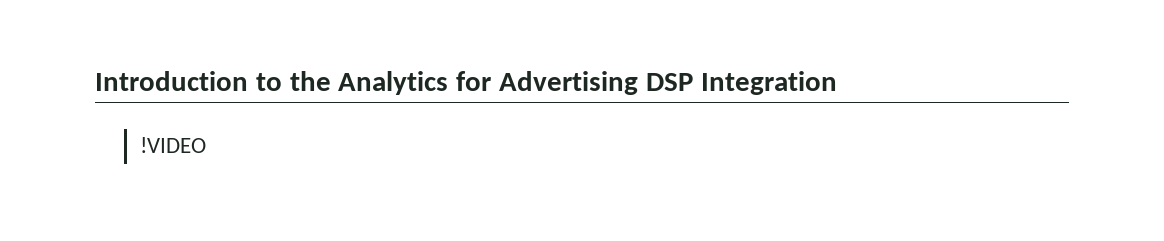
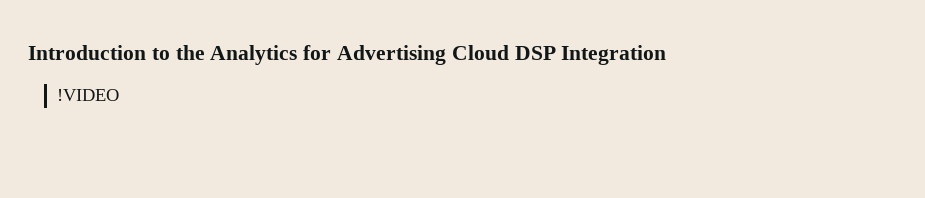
- Introduction to the Analytics for Advertising DSP Integration
+ Introduction to the Analytics for Advertising Cloud DSP Integration

